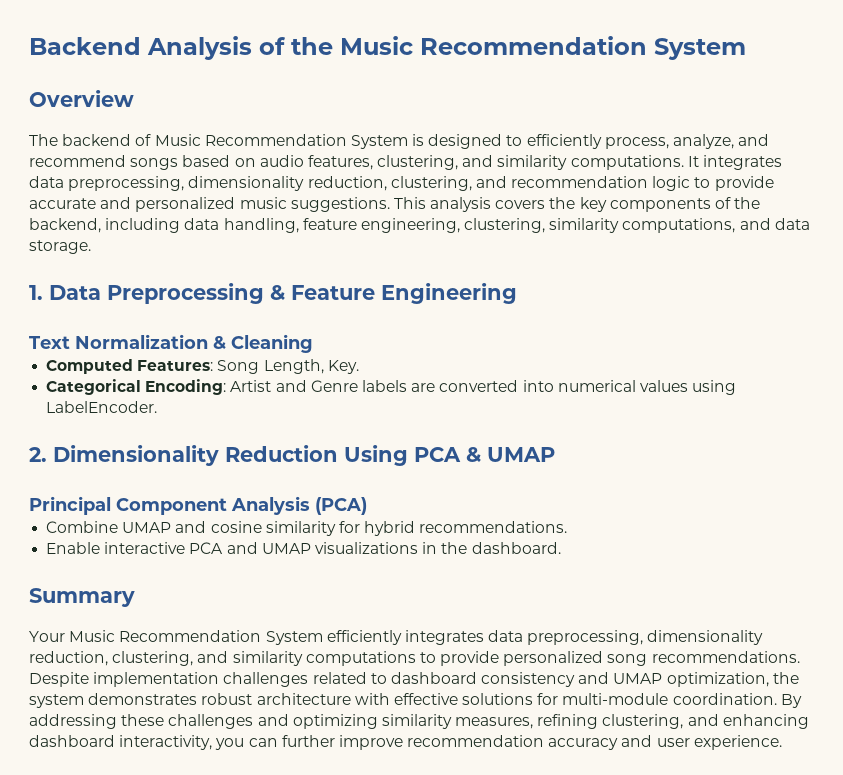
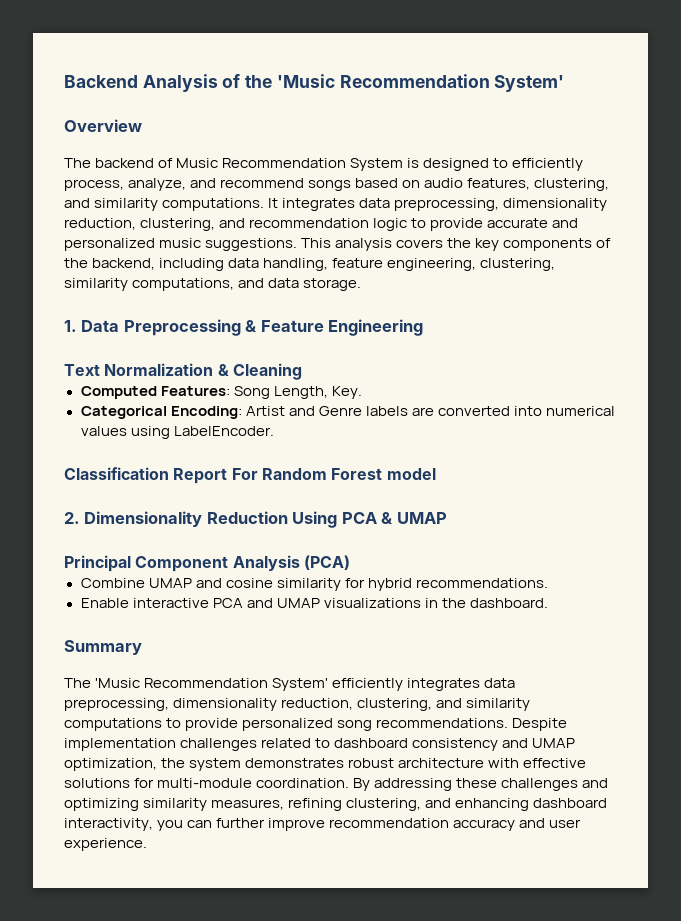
- Backend Analysis of the Music Recommendation System
+ Backend Analysis of the 'Music Recommendation System'
+ Classification Report For Random Forest model
- Your Music Recommendation System efficiently integrates data preprocessing, dimensionality reduction, clustering, and similarity computations to provide personalized song recommendations.
+ The 'Music Recommendation System' efficiently integrates data preprocessing, dimensionality reduction, clustering, and similarity computations to provide personalized song recommendations.

